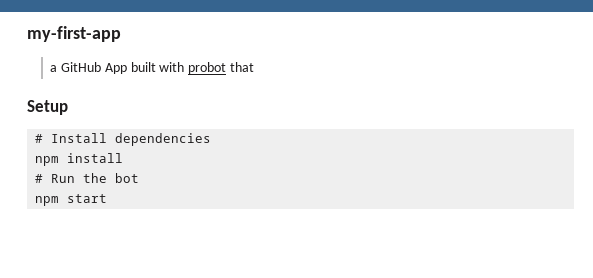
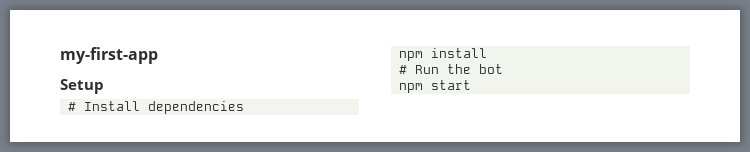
- a GitHub App built with probot that

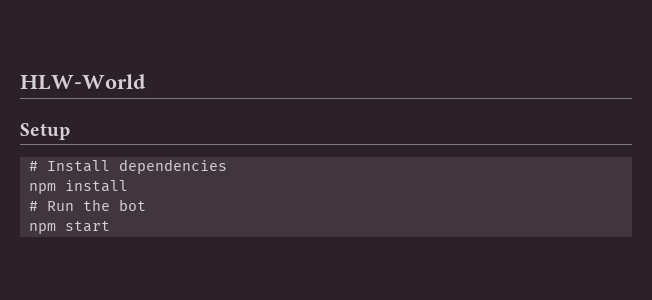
- my-first-app
+ HLW-World

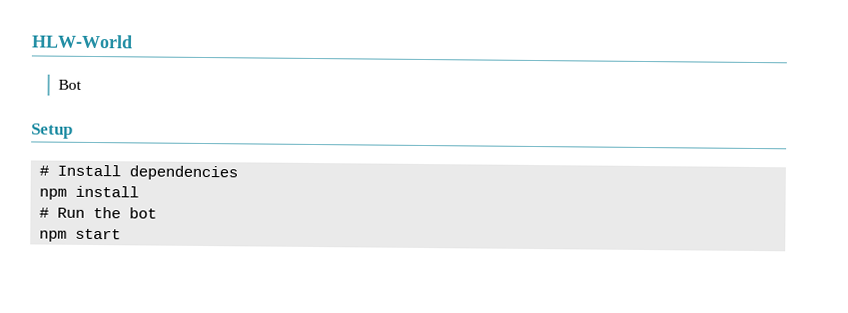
+ Bot

